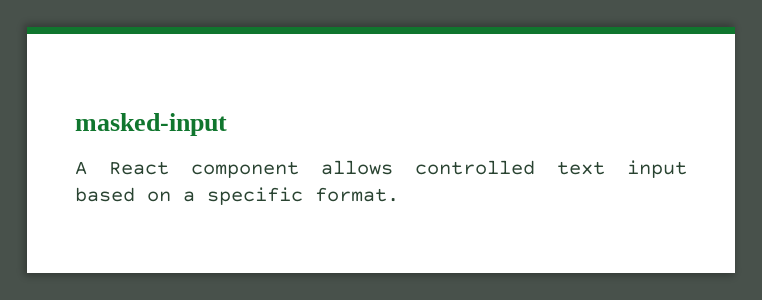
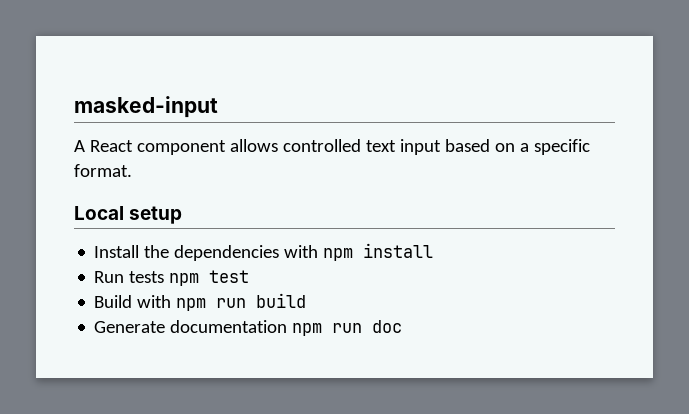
+ Local setup
+ Install the dependencies with npm install
+ Run tests npm test
+ Build with npm run build
+ Generate documentation npm run doc

